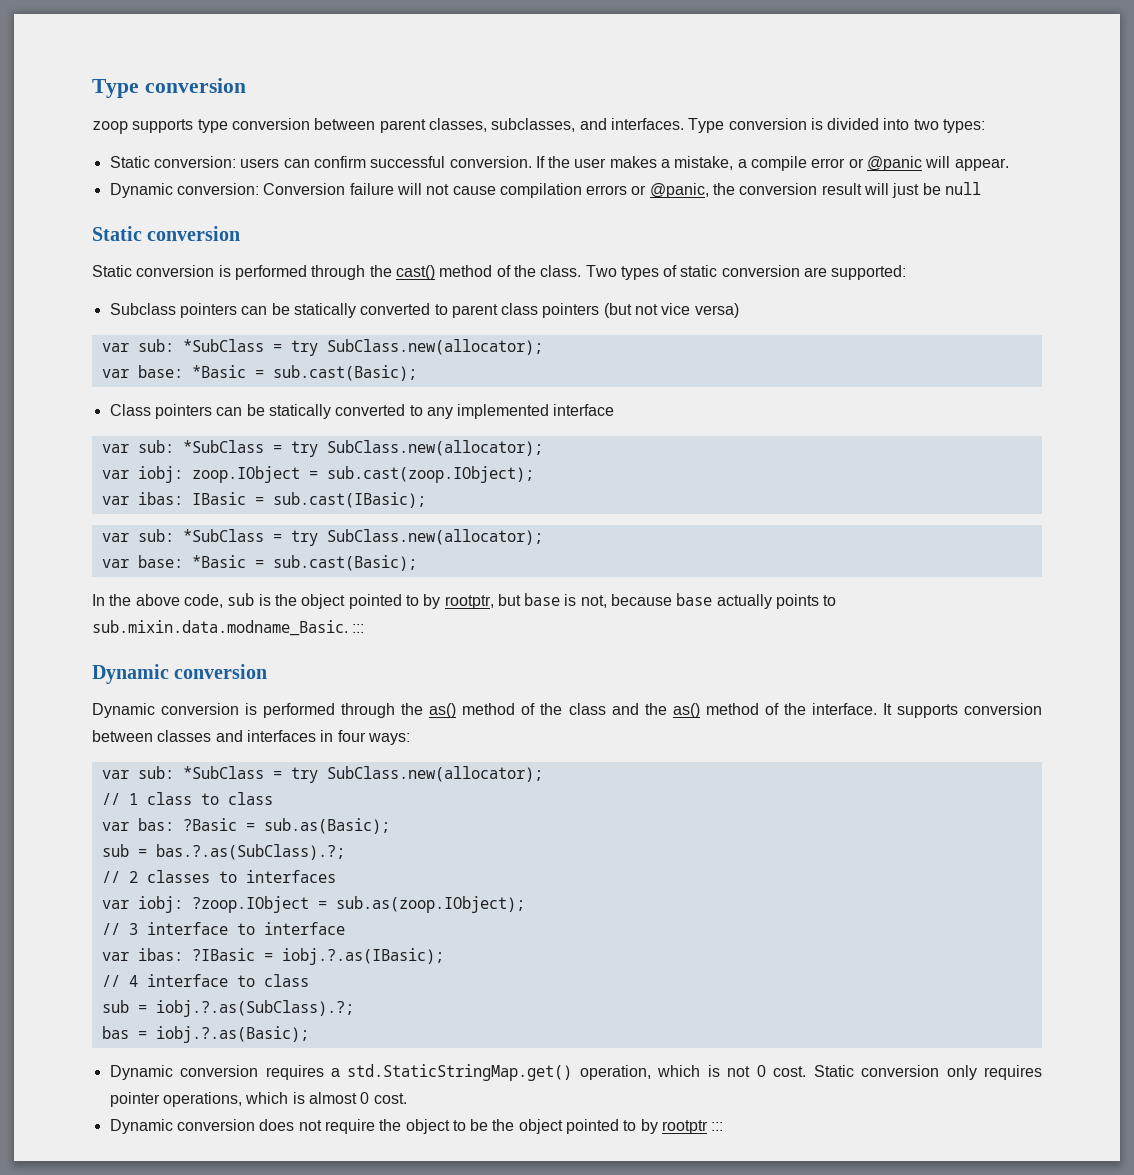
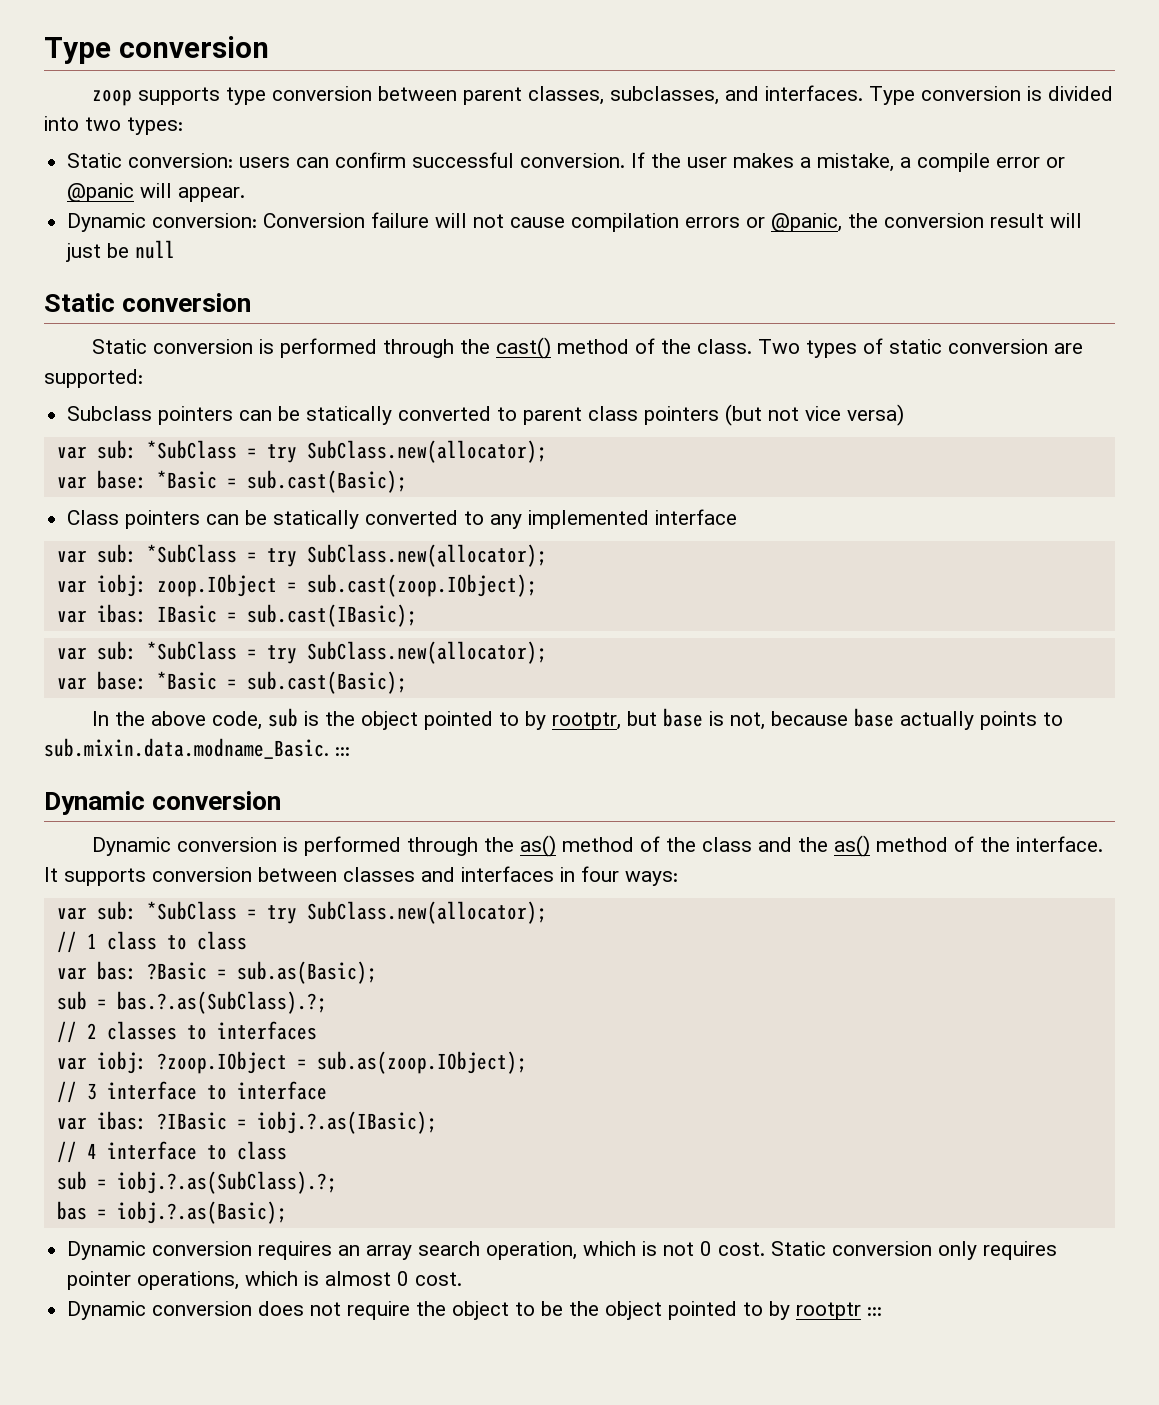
- Dynamic conversion requires a std.StaticStringMap.get() operation, which is not 0 cost.
+ Dynamic conversion requires an array search operation, which is not 0 cost.

